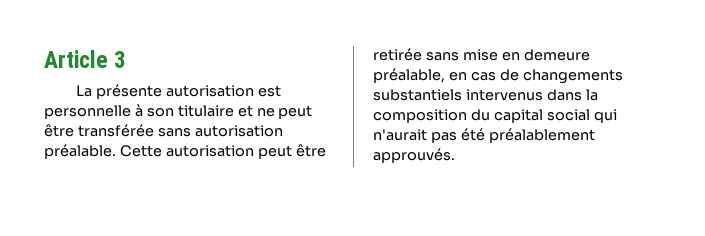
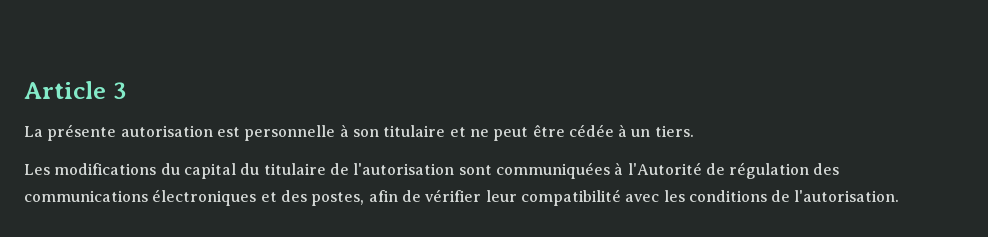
- La présente autorisation est personnelle à son titulaire et ne peut être transférée sans autorisation préalable. Cette autorisation peut être retirée sans mise en demeure préalable, en cas de changements substantiels intervenus dans la composition du capital social qui n'aurait pas été préalablement approuvés.
+ La présente autorisation est personnelle à son titulaire et ne peut être cédée à un tiers.
+ Les modifications du capital du titulaire de l'autorisation sont communiquées à l'Autorité de régulation des communications électroniques et des postes, afin de vérifier leur compatibilité avec les conditions de l'autorisation.

